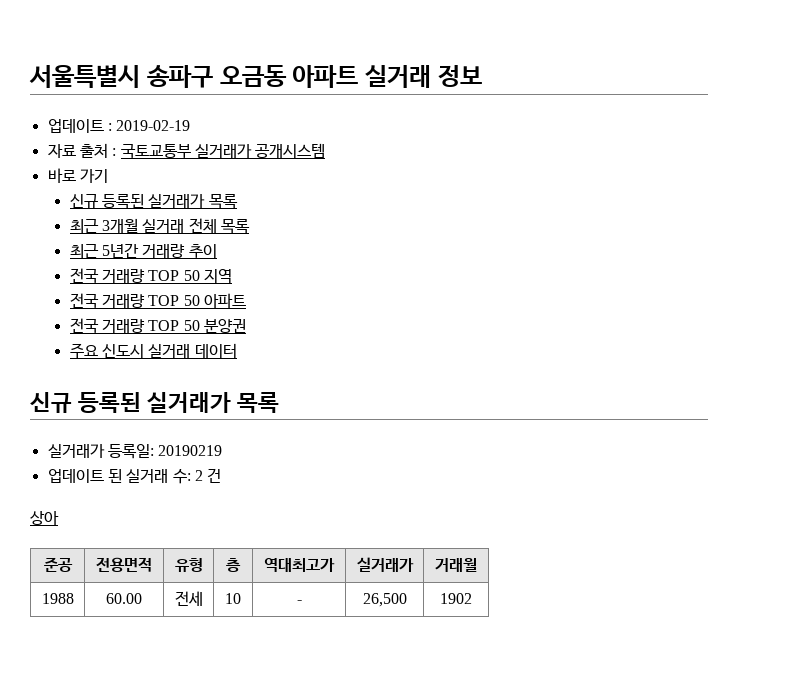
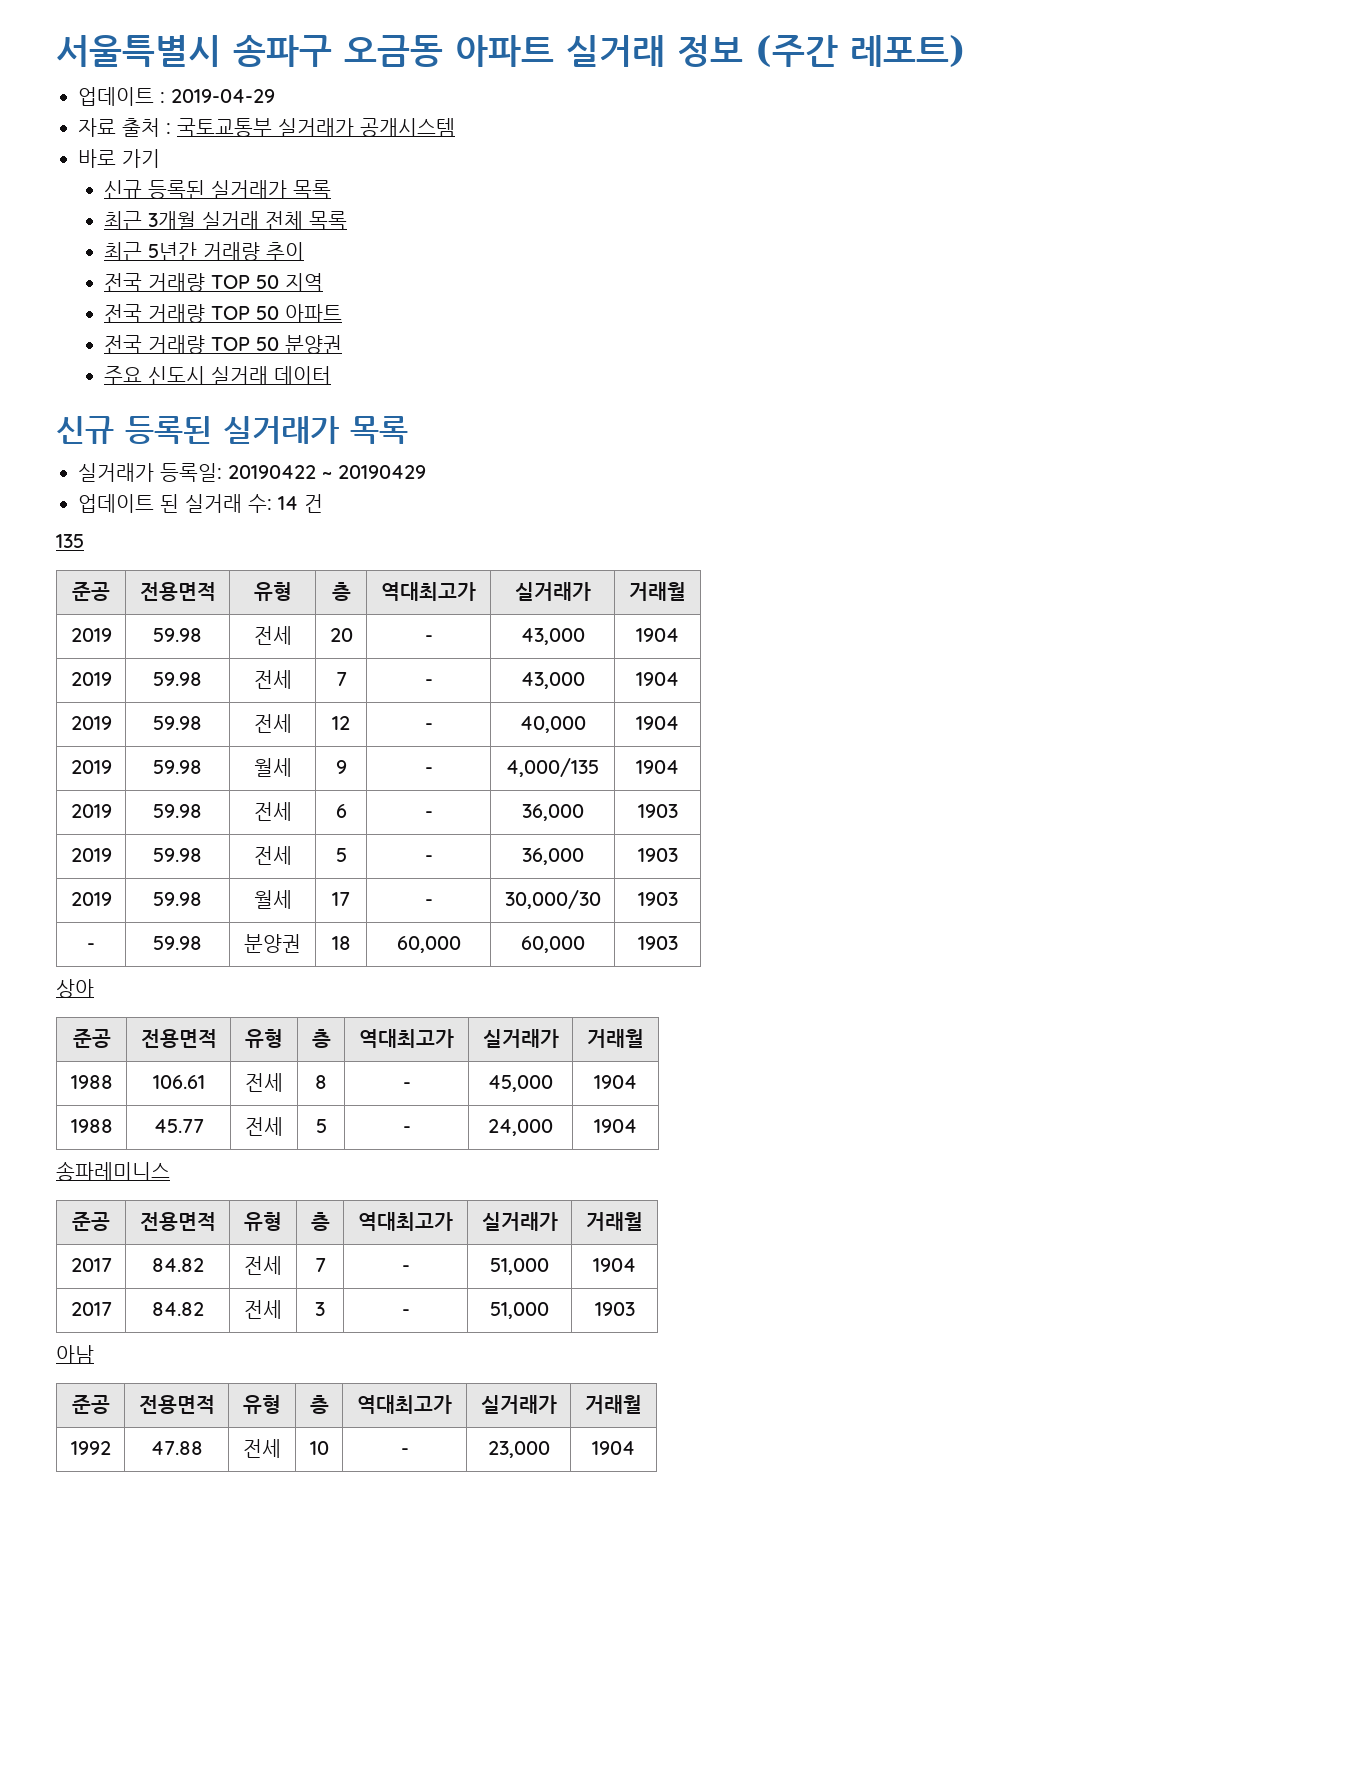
- 서울특별시 송파구 오금동 아파트 실거래 정보
+ 서울특별시 송파구 오금동 아파트 실거래 정보 (주간 레포트)
- 업데이트 : 2019-02-19
+ 업데이트 : 2019-04-29
- 실거래가 등록일: 20190219
+ 실거래가 등록일: 20190422 ~ 20190429
- 업데이트 된 실거래 수: 2 건
+ 업데이트 된 실거래 수: 14 건
+ 135
+ 준공 | 전용면적 | 유형 | 층 | 역대최고가 | 실거래가 | 거래월
+ 2019 | 59.98 | 전세 | 20 | - | 43,000 | 1904
+ 2019 | 59.98 | 전세 | 7 | - | 43,000 | 1904
+ 2019 | 59.98 | 전세 | 12 | - | 40,000 | 1904
+ 2019 | 59.98 | 월세 | 9 | - | 4,000/135 | 1904
+ 2019 | 59.98 | 전세 | 6 | - | 36,000 | 1903
+ 2019 | 59.98 | 전세 | 5 | - | 36,000 | 1903
+ 2019 | 59.98 | 월세 | 17 | - | 30,000/30 | 1903
+ - | 59.98 | 분양권 | 18 | 60,000 | 60,000 | 1903
- 1988 | 60.00 | 전세 | 10 | - | 26,500 | 1902
+ 1988 | 106.61 | 전세 | 8 | - | 45,000 | 1904
+ 1988 | 45.77 | 전세 | 5 | - | 24,000 | 1904
+ 송파레미니스
+ 준공 | 전용면적 | 유형 | 층 | 역대최고가 | 실거래가 | 거래월
+ 2017 | 84.82 | 전세 | 7 | - | 51,000 | 1904
+ 2017 | 84.82 | 전세 | 3 | - | 51,000 | 1903
+ 아남
+ 준공 | 전용면적 | 유형 | 층 | 역대최고가 | 실거래가 | 거래월
+ 1992 | 47.88 | 전세 | 10 | - | 23,000 | 1904

